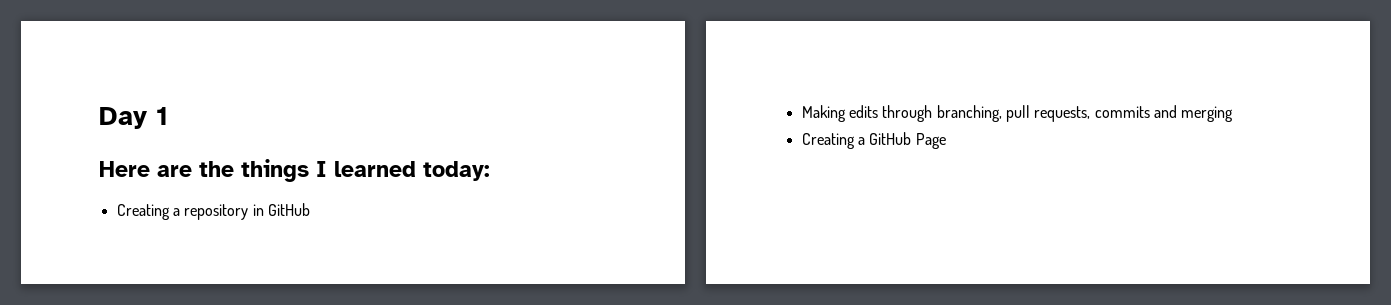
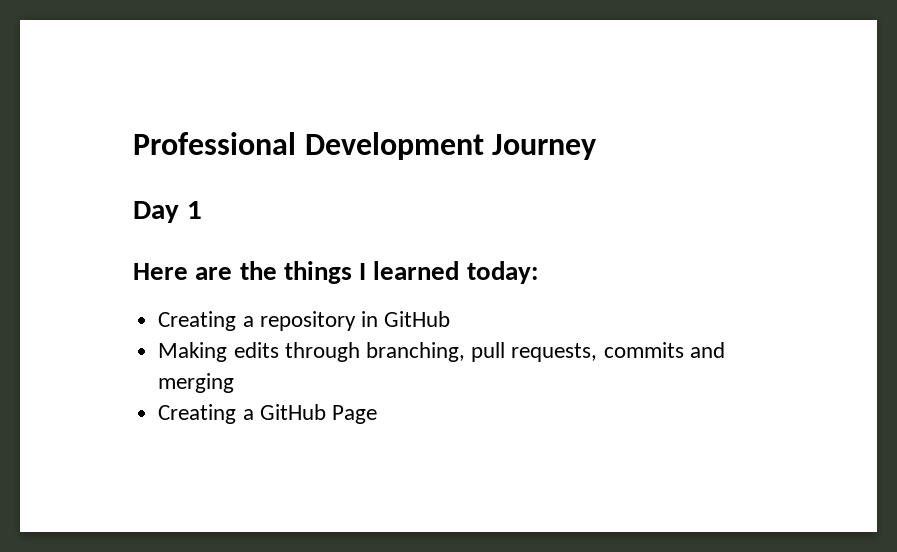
+ Professional Development Journey

